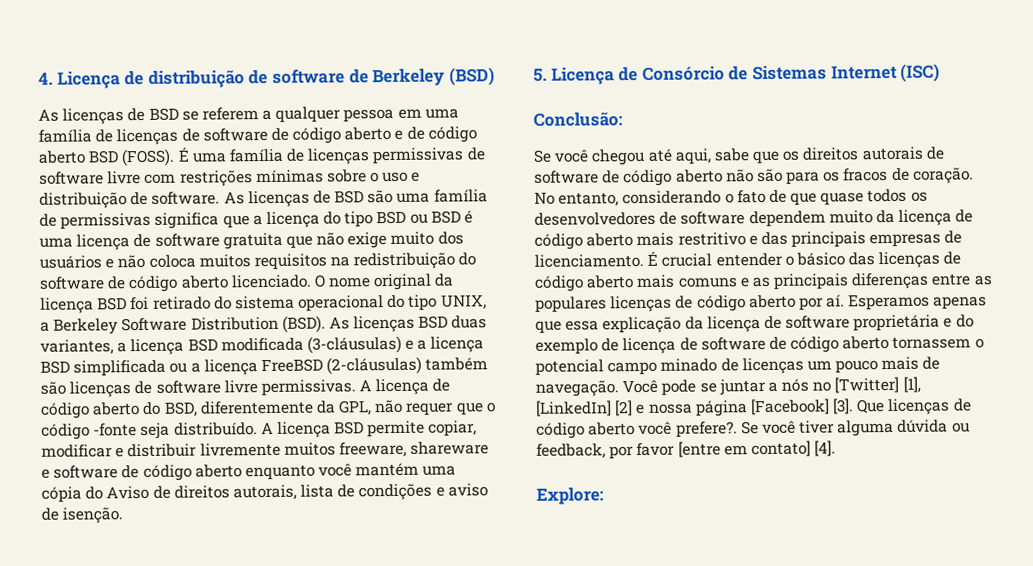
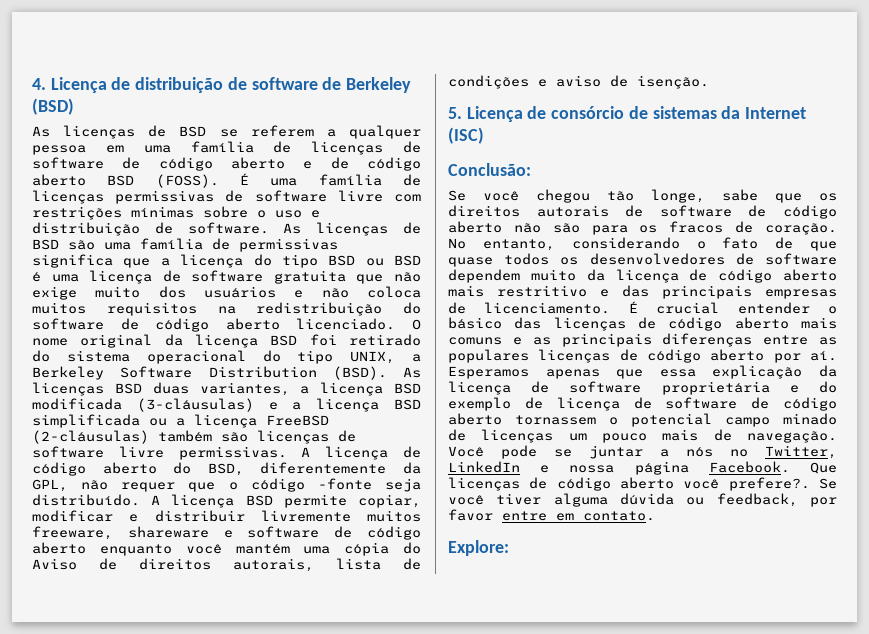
- 5. Licença de Consórcio de Sistemas Internet (ISC)
+ 5. Licença de consórcio de sistemas da Internet (ISC)
- Se você chegou até aqui, sabe que os direitos autorais de software de código aberto não são para os fracos de coração.
+ Se você chegou tão longe, sabe que os direitos autorais de software de código aberto não são para os fracos de coração.
- Você pode se juntar a nós no [Twitter] [1], [LinkedIn] [2] e nossa página [Facebook] [3].
+ Você pode se juntar a nós no Twitter, LinkedIn e nossa página Facebook.
- Se você tiver alguma dúvida ou feedback, por favor [entre em contato] [4].
+ Se você tiver alguma dúvida ou feedback, por favor entre em contato.

